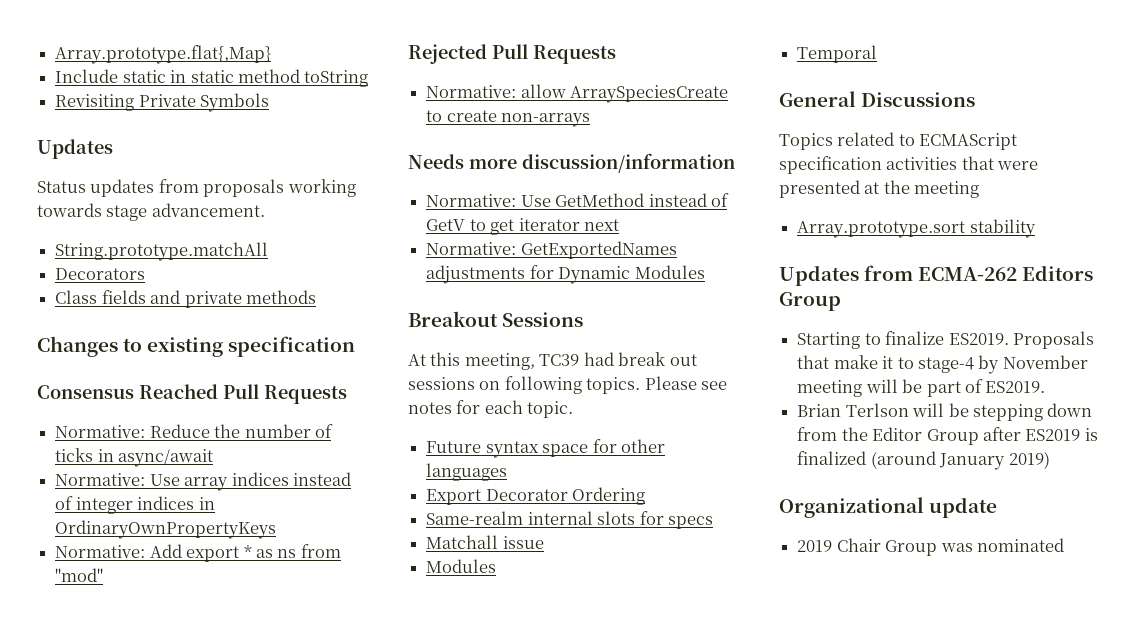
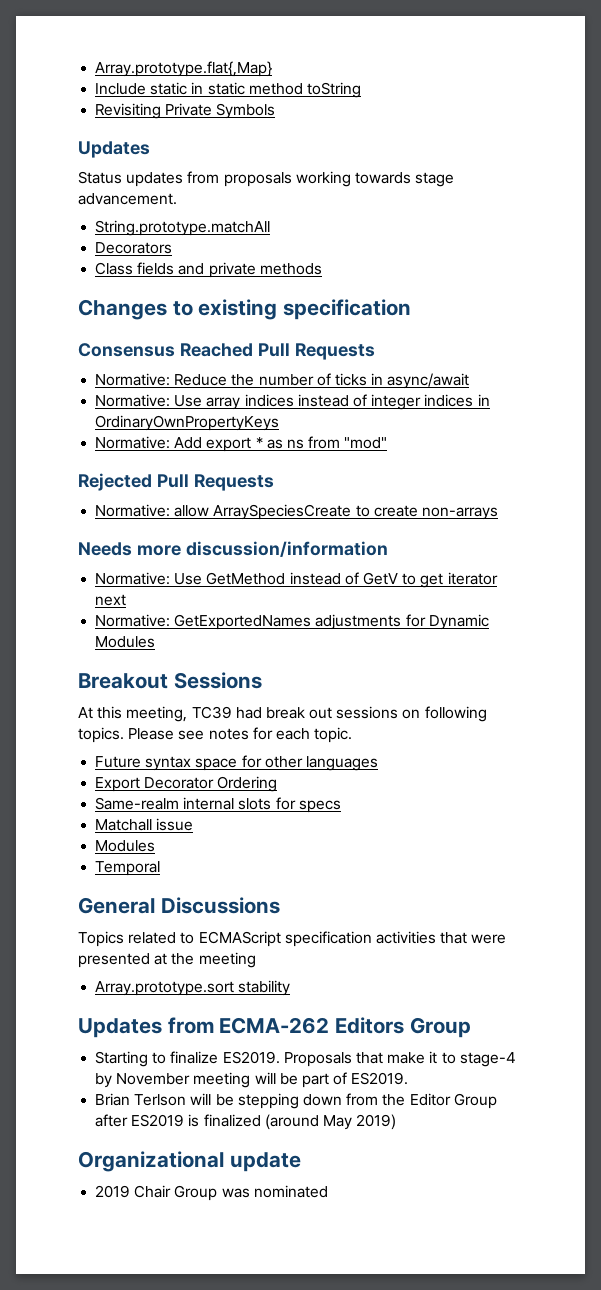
- Brian Terlson will be stepping down from the Editor Group after ES2019 is finalized (around January 2019)
+ Brian Terlson will be stepping down from the Editor Group after ES2019 is finalized (around May 2019)

